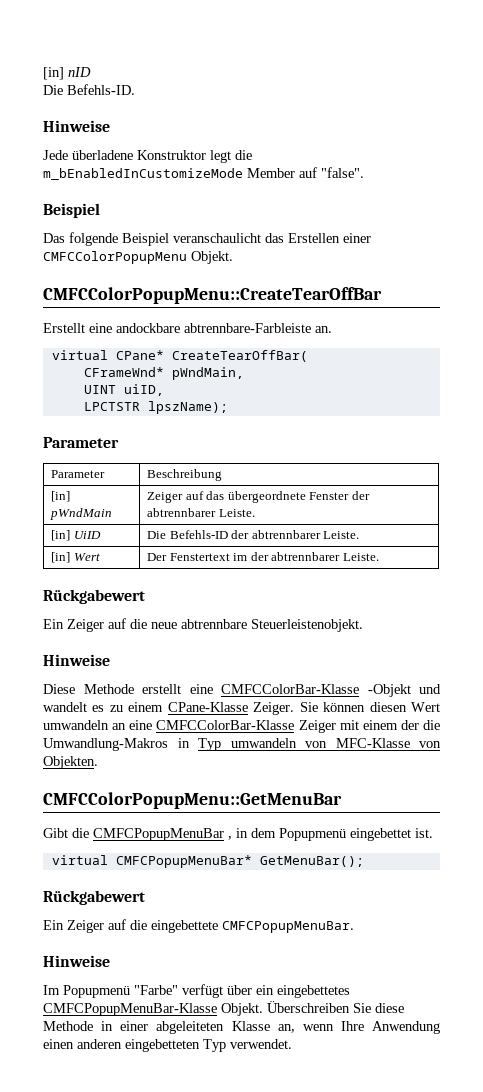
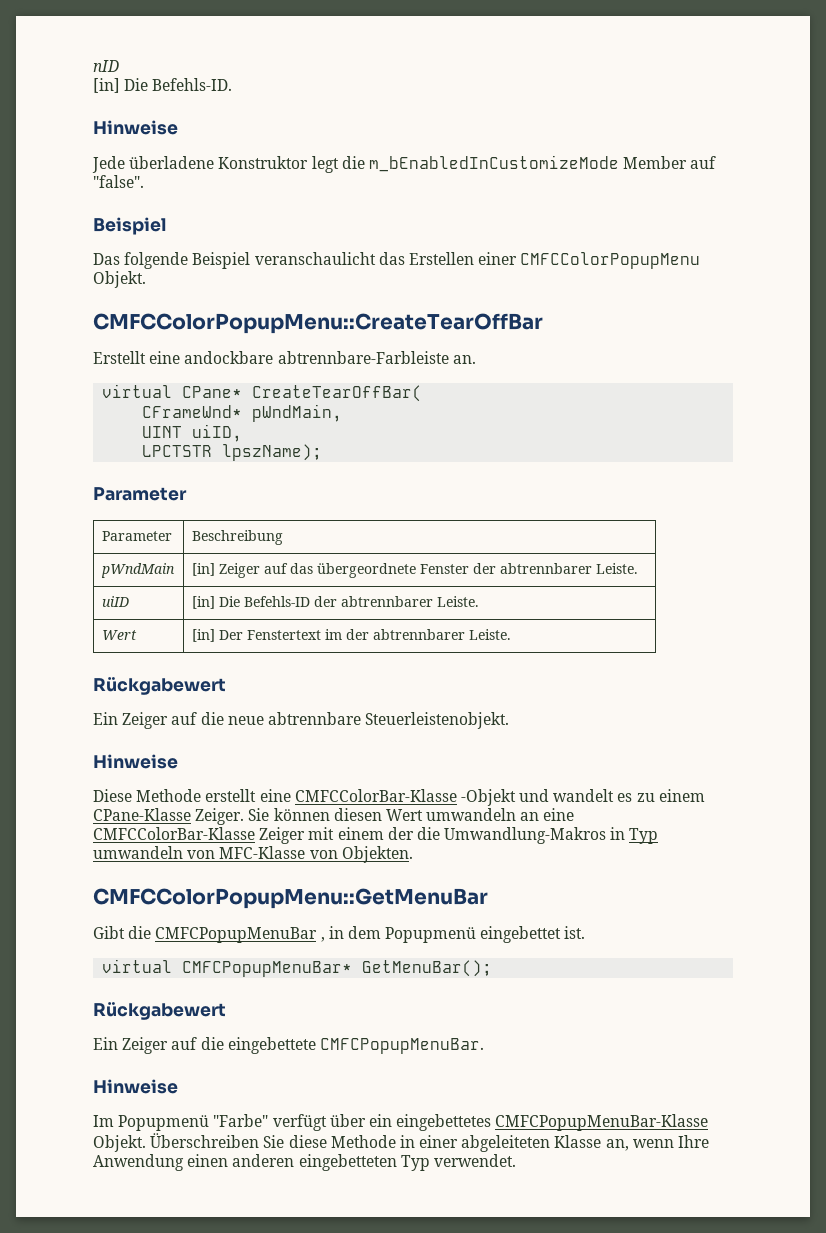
- [in] nID
+ nID
- Die Befehls-ID.
+ [in] Die Befehls-ID.
- [in] pWndMain | Zeiger auf das übergeordnete Fenster der abtrennbarer Leiste.
+ pWndMain | [in] Zeiger auf das übergeordnete Fenster der abtrennbarer Leiste.
- [in] UiID | Die Befehls-ID der abtrennbarer Leiste.
+ uiID | [in] Die Befehls-ID der abtrennbarer Leiste.
- [in] Wert | Der Fenstertext im der abtrennbarer Leiste.
+ Wert | [in] Der Fenstertext im der abtrennbarer Leiste.

